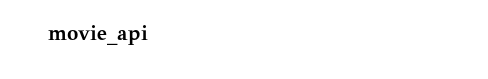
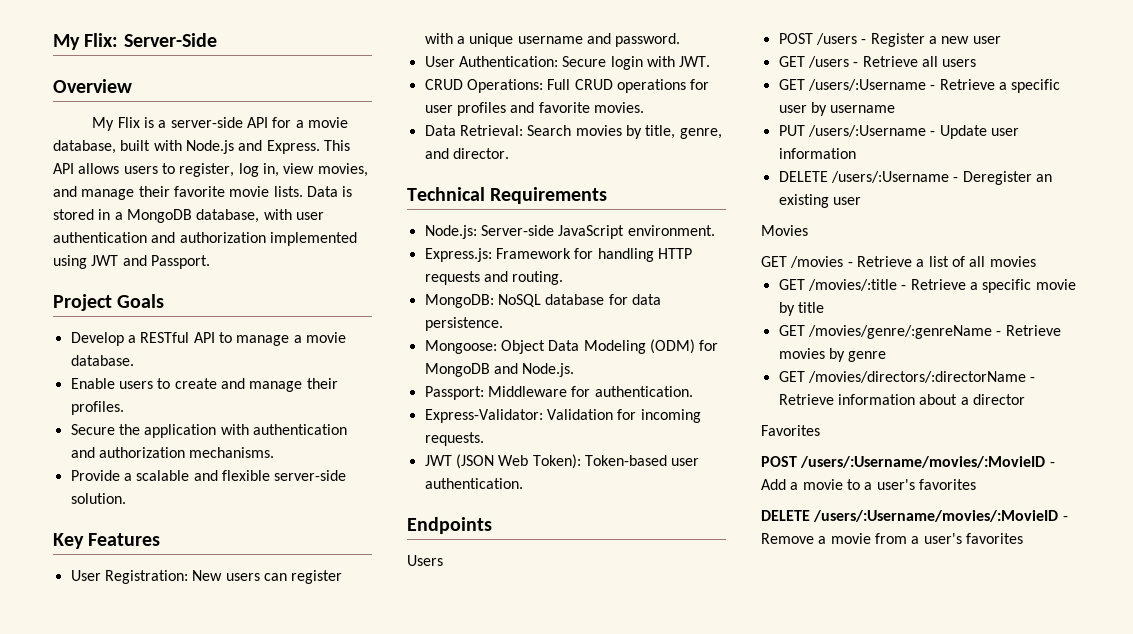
- movie_api
+ My Flix: Server-Side
+ Overview
+ My Flix is a server-side API for a movie database, built with Node.js and Express. This API allows users to register, log in, view movies, and manage their favorite movie lists. Data is stored in a MongoDB database, with user authentication and authorization implemented using JWT and Passport.
+ Project Goals
+ Develop a RESTful API to manage a movie database.
+ Enable users to create and manage their profiles.
+ Secure the application with authentication and authorization mechanisms.
+ Provide a scalable and flexible server-side solution.
+ Key Features
+ User Registration: New users can register with a unique username and password.
+ User Authentication: Secure login with JWT.
+ CRUD Operations: Full CRUD operations for user profiles and favorite movies.
+ Data Retrieval: Search movies by title, genre, and director.
+ Technical Requirements
+ Node.js: Server-side JavaScript environment.
+ Express.js: Framework for handling HTTP requests and routing.
+ MongoDB: NoSQL database for data persistence.
+ Mongoose: Object Data Modeling (ODM) for MongoDB and Node.js.
+ Passport: Middleware for authentication.
+ Express-Validator: Validation for incoming requests.
+ JWT (JSON Web Token): Token-based user authentication.
+ Endpoints
+ Users
+ POST /users - Register a new user
+ GET /users - Retrieve all users
+ GET /users/:Username - Retrieve a specific user by username
+ PUT /users/:Username - Update user information
+ DELETE /users/:Username - Deregister an existing user
+ Movies
+ GET /movies - Retrieve a list of all movies
+ GET /movies/:title - Retrieve a specific movie by title
+ GET /movies/genre/:genreName - Retrieve movies by genre
+ GET /movies/directors/:directorName - Retrieve information about a director
+ Favorites
+ POST /users/:Username/movies/:MovieID - Add a movie to a user's favorites
+ DELETE /users/:Username/movies/:MovieID - Remove a movie from a user's favorites

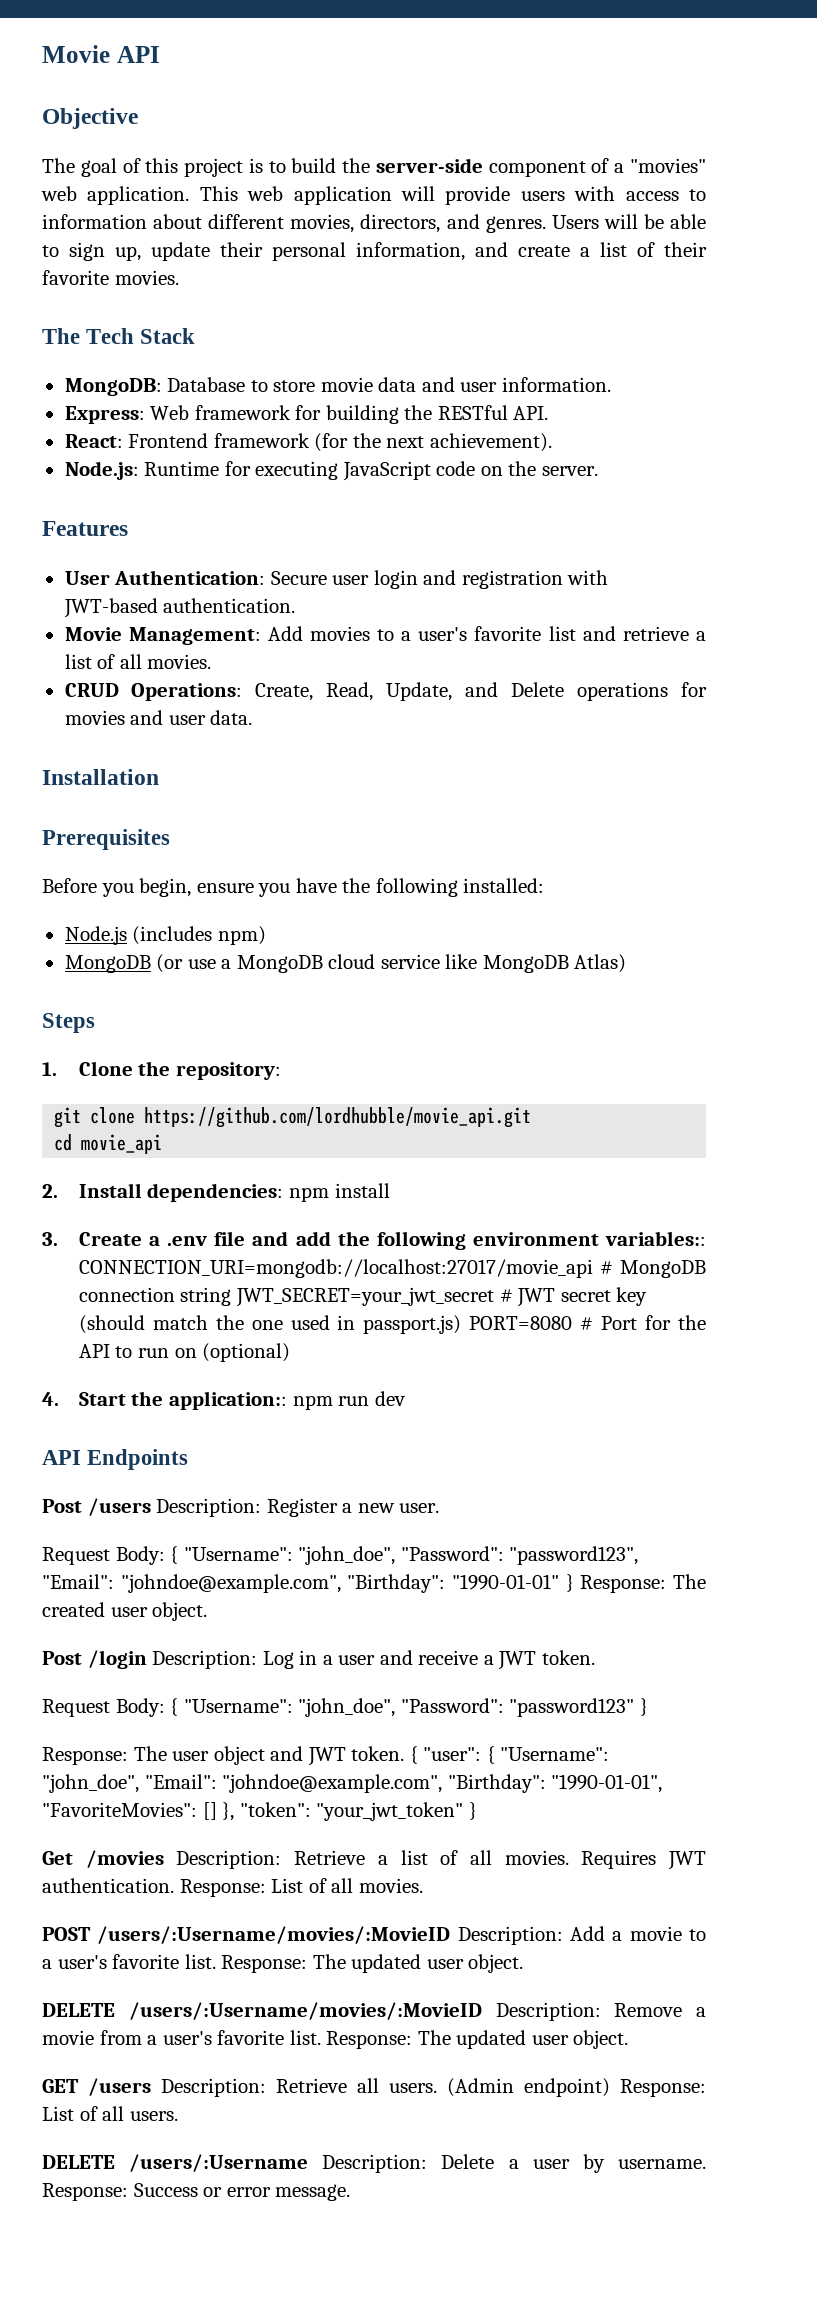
- My Flix: Server-Side
- Overview
- My Flix is a server-side API for a movie database, built with Node.js and Express. This API allows users to register, log in, view movies, and manage their favorite movie lists. Data is stored in a MongoDB database, with user authentication and authorization implemented using JWT and Passport.
- Project Goals
- Develop a RESTful API to manage a movie database.
- Enable users to create and manage their profiles.
- Secure the application with authentication and authorization mechanisms.
- Provide a scalable and flexible server-side solution.
- Key Features
- User Registration: New users can register with a unique username and password.
- User Authentication: Secure login with JWT.
- CRUD Operations: Full CRUD operations for user profiles and favorite movies.
- Data Retrieval: Search movies by title, genre, and director.
- Technical Requirements
- Node.js: Server-side JavaScript environment.
- Express.js: Framework for handling HTTP requests and routing.
- MongoDB: NoSQL database for data persistence.
- Mongoose: Object Data Modeling (ODM) for MongoDB and Node.js.
- Passport: Middleware for authentication.
- Express-Validator: Validation for incoming requests.
- JWT (JSON Web Token): Token-based user authentication.
- Endpoints
- Users
- POST /users - Register a new user
- GET /users - Retrieve all users
- GET /users/:Username - Retrieve a specific user by username
- PUT /users/:Username - Update user information
- DELETE /users/:Username - Deregister an existing user
- Movies
- GET /movies - Retrieve a list of all movies
- GET /movies/:title - Retrieve a specific movie by title
- GET /movies/genre/:genreName - Retrieve movies by genre
- GET /movies/directors/:directorName - Retrieve information about a director
- Favorites
+ Movie API
+ Objective
+ The goal of this project is to build the server-side component of a "movies" web application. This web application will provide users with access to information about different movies, directors, and genres. Users will be able to sign up, update their personal information, and create a list of their favorite movies.
+ The Tech Stack
+ MongoDB: Database to store movie data and user information.
+ Express: Web framework for building the RESTful API.
+ React: Frontend framework (for the next achievement).
+ Node.js: Runtime for executing JavaScript code on the server.
+ Features
+ User Authentication: Secure user login and registration with JWT-based authentication.
+ Movie Management: Add movies to a user's favorite list and retrieve a list of all movies.
+ CRUD Operations: Create, Read, Update, and Delete operations for movies and user data.
+ Installation
+ Prerequisites
+ Before you begin, ensure you have the following installed:
+ Node.js (includes npm)
+ MongoDB (or use a MongoDB cloud service like MongoDB Atlas)
+ Steps
+ 1. Clone the repository:
+ git clone https://github.com/lordhubble/movie_api.git
+ cd movie_api
+ 2. Install dependencies: npm install
+ 3. Create a .env file and add the following environment variables:: CONNECTION_URI=mongodb://localhost:27017/movie_api # MongoDB connection string JWT_SECRET=your_jwt_secret # JWT secret key (should match the one used in passport.js) PORT=8080 # Port for the API to run on (optional)
+ 4. Start the application:: npm run dev
+ API Endpoints
+ Post /users Description: Register a new user.
+ Request Body: { "Username": "john_doe", "Password": "password123", "Email": "johndoe@example.com", "Birthday": "1990-01-01" } Response: The created user object.
+ Post /login Description: Log in a user and receive a JWT token.
+ Request Body: { "Username": "john_doe", "Password": "password123" }
+ Response: The user object and JWT token. { "user": { "Username": "john_doe", "Email": "johndoe@example.com", "Birthday": "1990-01-01", "FavoriteMovies": [] }, "token": "your_jwt_token" }
+ Get /movies Description: Retrieve a list of all movies. Requires JWT authentication. Response: List of all movies.
- POST /users/:Username/movies/:MovieID - Add a movie to a user's favorites
+ POST /users/:Username/movies/:MovieID Description: Add a movie to a user's favorite list. Response: The updated user object.
- DELETE /users/:Username/movies/:MovieID - Remove a movie from a user's favorites
+ DELETE /users/:Username/movies/:MovieID Description: Remove a movie from a user's favorite list. Response: The updated user object.
+ GET /users Description: Retrieve all users. (Admin endpoint) Response: List of all users.
+ DELETE /users/:Username Description: Delete a user by username. Response: Success or error message.

